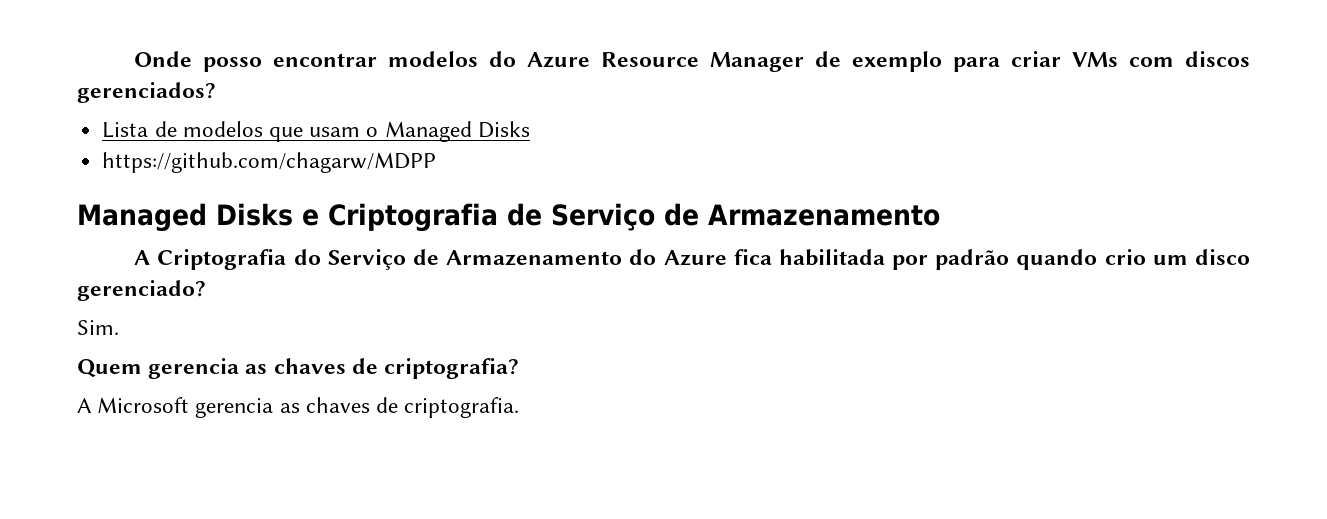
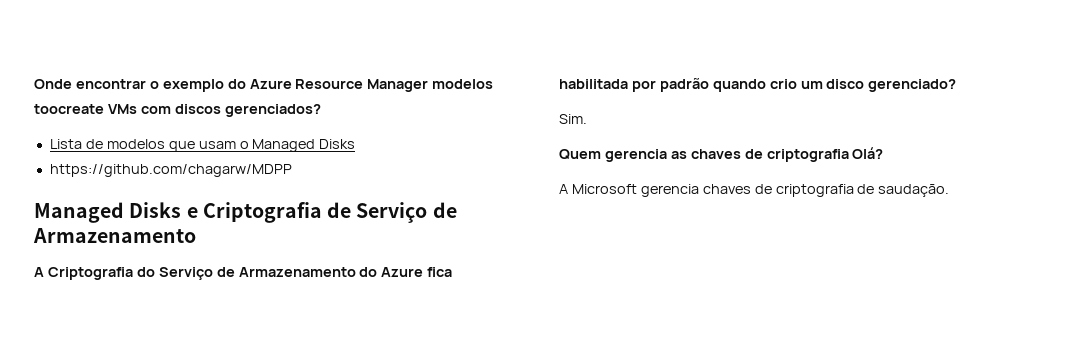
- Onde posso encontrar modelos do Azure Resource Manager de exemplo para criar VMs com discos gerenciados?
+ Onde encontrar o exemplo do Azure Resource Manager modelos toocreate VMs com discos gerenciados?
- Quem gerencia as chaves de criptografia?
+ Quem gerencia as chaves de criptografia Olá?
- A Microsoft gerencia as chaves de criptografia.
+ A Microsoft gerencia chaves de criptografia de saudação.

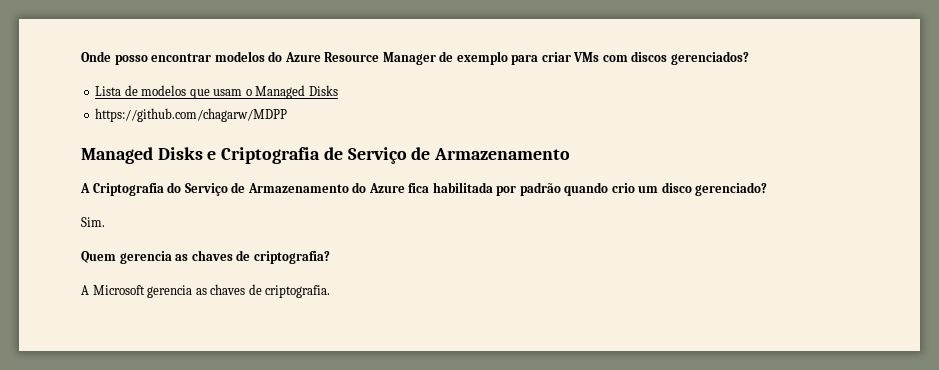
- Onde encontrar o exemplo do Azure Resource Manager modelos toocreate VMs com discos gerenciados?
+ Onde posso encontrar modelos do Azure Resource Manager de exemplo para criar VMs com discos gerenciados?
- Quem gerencia as chaves de criptografia Olá?
+ Quem gerencia as chaves de criptografia?
- A Microsoft gerencia chaves de criptografia de saudação.
+ A Microsoft gerencia as chaves de criptografia.

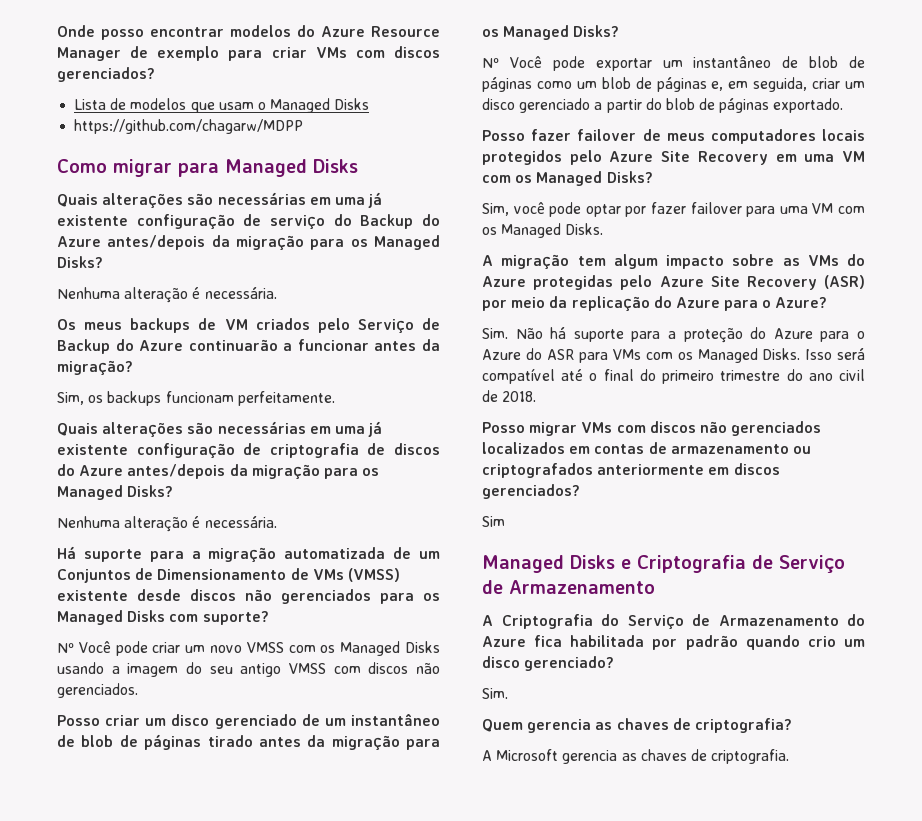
+ Como migrar para Managed Disks
+ Quais alterações são necessárias em uma já existente configuração de serviço do Backup do Azure antes/depois da migração para os Managed Disks?
+ Nenhuma alteração é necessária.
+ Os meus backups de VM criados pelo Serviço de Backup do Azure continuarão a funcionar antes da migração?
+ Sim, os backups funcionam perfeitamente.
+ Quais alterações são necessárias em uma já existente configuração de criptografia de discos do Azure antes/depois da migração para os Managed Disks?
+ Nenhuma alteração é necessária.
+ Há suporte para a migração automatizada de um Conjuntos de Dimensionamento de VMs (VMSS) existente desde discos não gerenciados para os Managed Disks com suporte?
+ Nº Você pode criar um novo VMSS com os Managed Disks usando a imagem do seu antigo VMSS com discos não gerenciados.
+ Posso criar um disco gerenciado de um instantâneo de blob de páginas tirado antes da migração para os Managed Disks?
+ Nº Você pode exportar um instantâneo de blob de páginas como um blob de páginas e, em seguida, criar um disco gerenciado a partir do blob de páginas exportado.
+ Posso fazer failover de meus computadores locais protegidos pelo Azure Site Recovery em uma VM com os Managed Disks?
+ Sim, você pode optar por fazer failover para uma VM com os Managed Disks.
+ A migração tem algum impacto sobre as VMs do Azure protegidas pelo Azure Site Recovery (ASR) por meio da replicação do Azure para o Azure?
+ Sim. Não há suporte para a proteção do Azure para o Azure do ASR para VMs com os Managed Disks. Isso será compatível até o final do primeiro trimestre do ano civil de 2018.
+ Posso migrar VMs com discos não gerenciados localizados em contas de armazenamento ou criptografados anteriormente em discos gerenciados?
+ Sim

